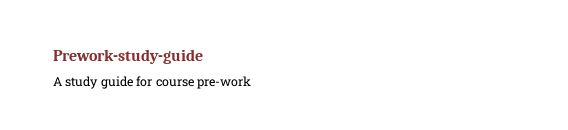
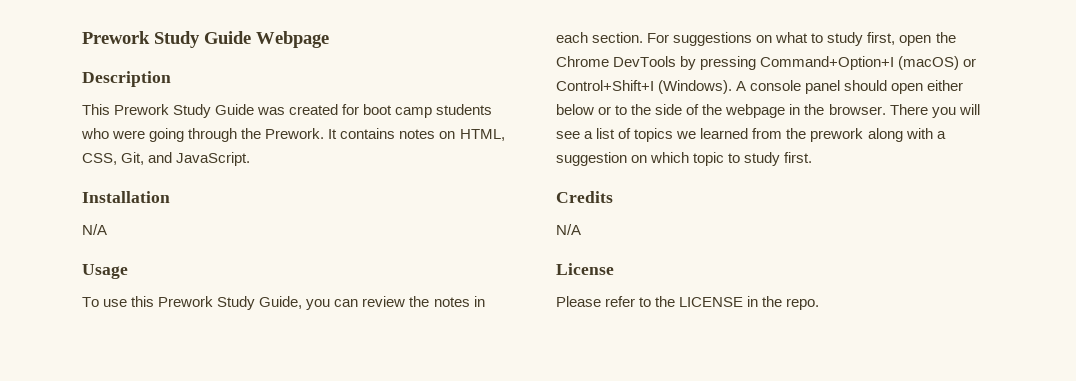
- Prework-study-guide
- A study guide for course pre-work
+ Prework Study Guide Webpage
+ Description
+ This Prework Study Guide was created for boot camp students who were going through the Prework. It contains notes on HTML, CSS, Git, and JavaScript.
+ Installation
+ N/A
+ Usage
+ To use this Prework Study Guide, you can review the notes in each section. For suggestions on what to study first, open the Chrome DevTools by pressing Command+Option+I (macOS) or Control+Shift+I (Windows). A console panel should open either below or to the side of the webpage in the browser. There you will see a list of topics we learned from the prework along with a suggestion on which topic to study first.
+ Credits
+ N/A
+ License
+ Please refer to the LICENSE in the repo.

